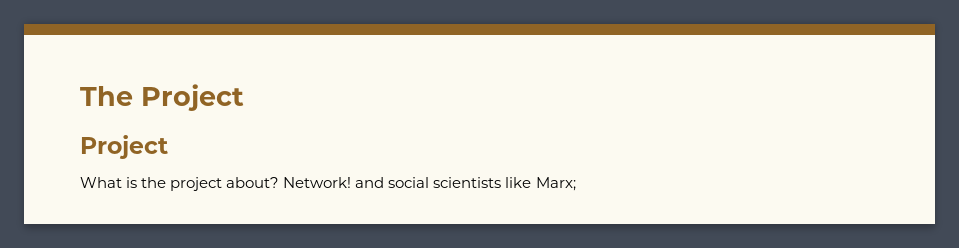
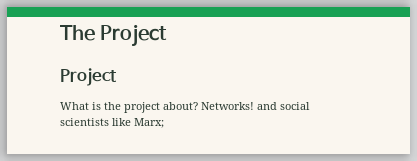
- Network! and social scientists like Marx;
+ Networks! and social scientists like Marx;

